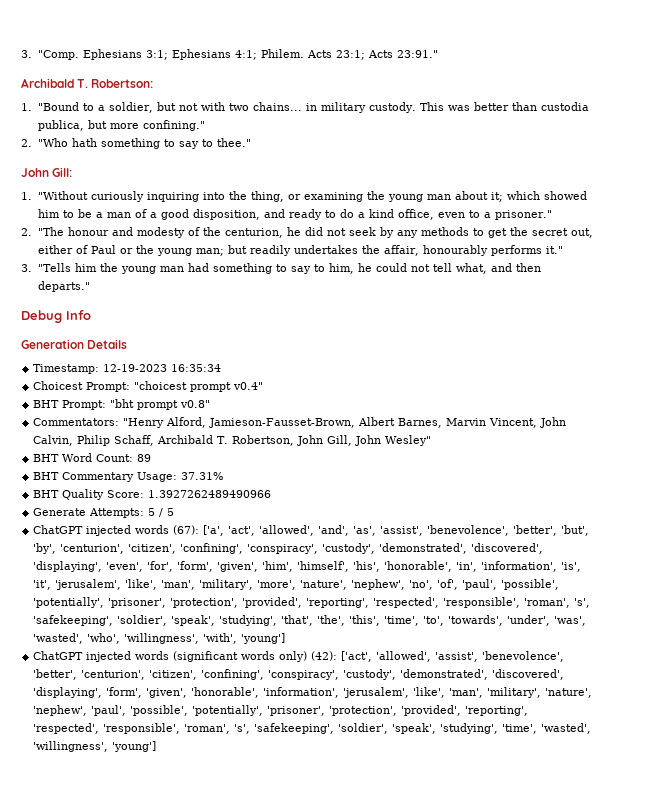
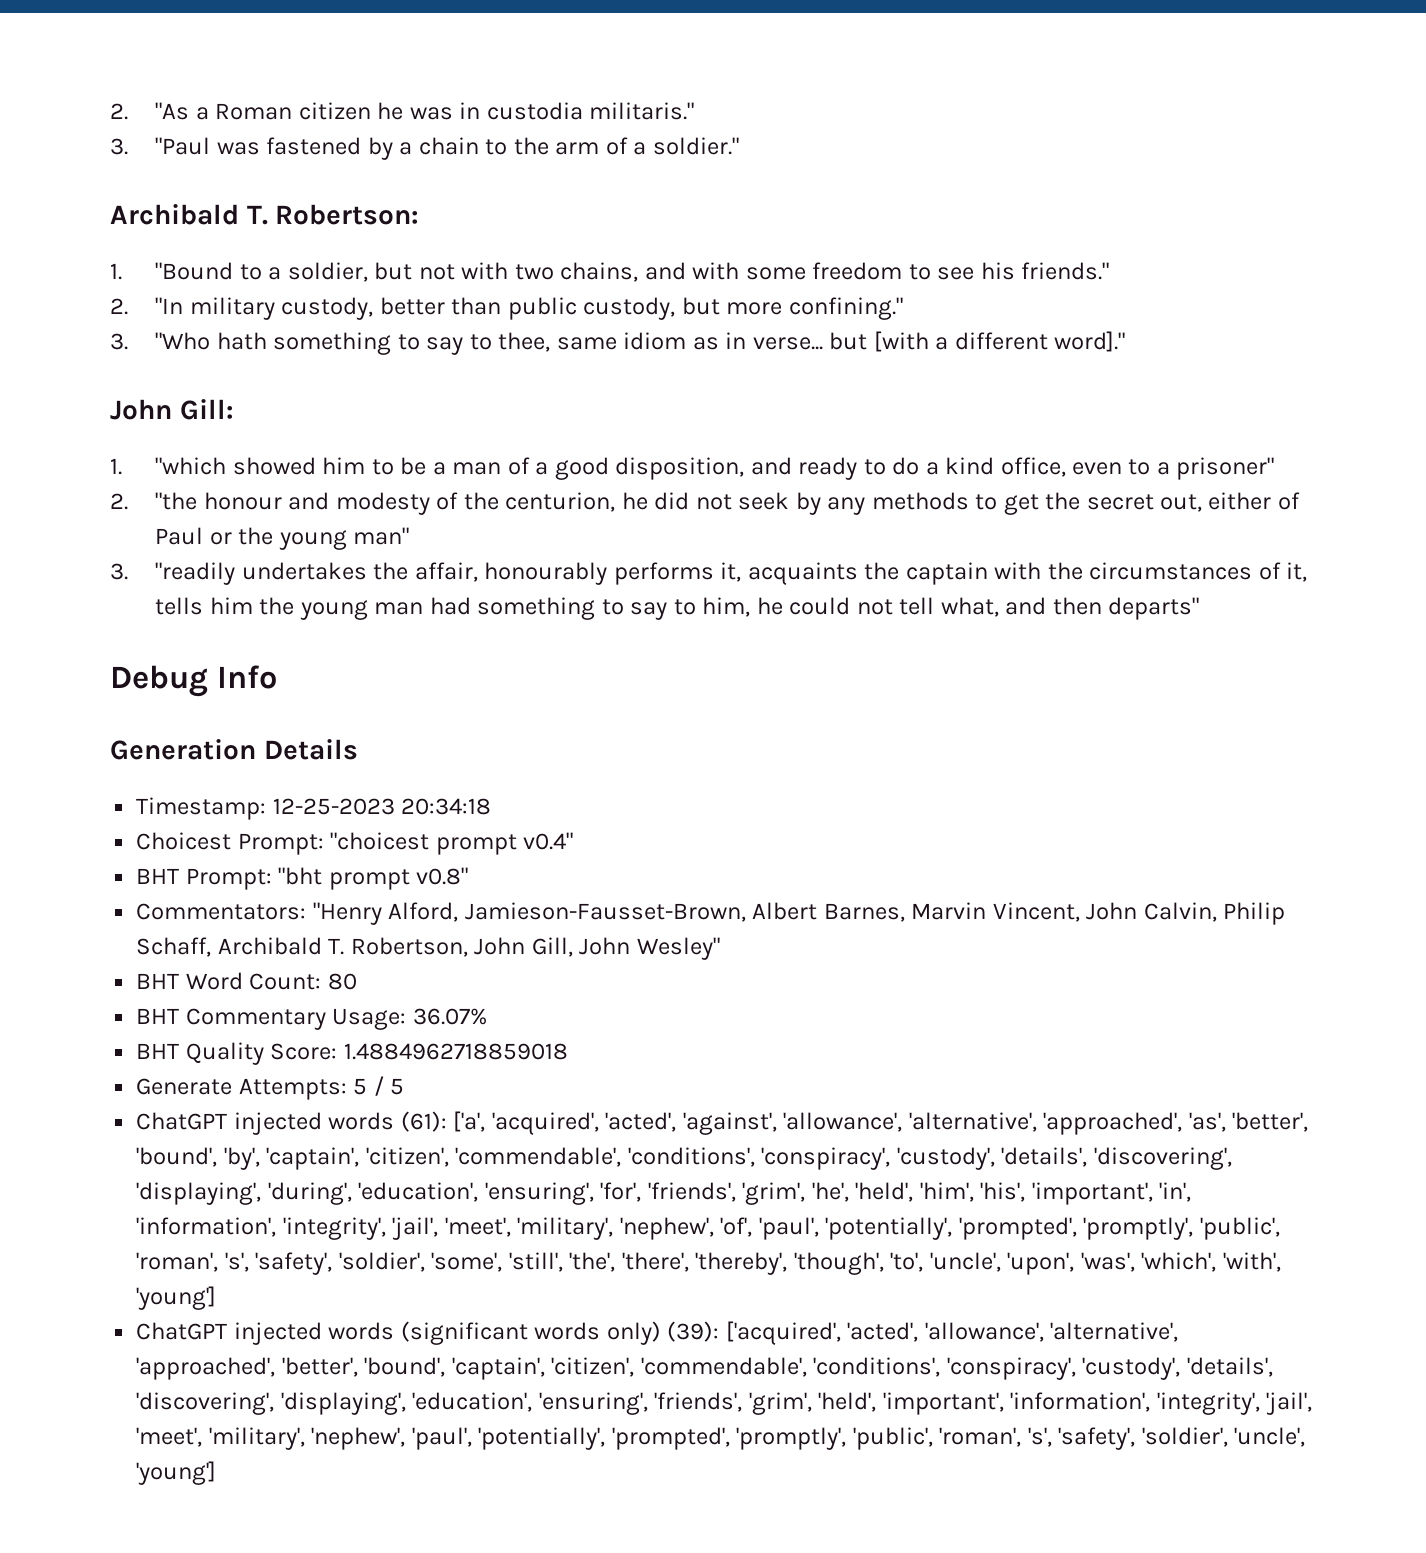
- 3. "Comp. Ephesians 3:1; Ephesians 4:1; Philem. Acts 23:1; Acts 23:91."
+ 2. "As a Roman citizen he was in custodia militaris."
+ 3. "Paul was fastened by a chain to the arm of a soldier."
- 1. "Bound to a soldier, but not with two chains... in military custody. This was better than custodia publica, but more confining."
+ 1. "Bound to a soldier, but not with two chains, and with some freedom to see his friends."
+ 2. "In military custody, better than public custody, but more confining."
- 2. "Who hath something to say to thee."
+ 3. "Who hath something to say to thee, same idiom as in verse... but [with a different word]."
  John Gill:
- 1. "Without curiously inquiring into the thing, or examining the young man about it; which showed him to be a man of a good disposition, and ready to do a kind office, even to a prisoner."
- 2. "The honour and modesty of the centurion, he did not seek by any methods to get the secret out, either of Paul or the young man; but readily undertakes the affair, honourably performs it."
- 3. "Tells him the young man had something to say to him, he could not tell what, and then departs."
+ 1. "which showed him to be a man of a good disposition, and ready to do a kind office, even to a prisoner"
+ 2. "the honour and modesty of the centurion, he did not seek by any methods to get the secret out, either of Paul or the young man"
+ 3. "readily undertakes the affair, honourably performs it, acquaints the captain with the circumstances of it, tells him the young man had something to say to him, he could not tell what, and then departs"
- Timestamp: 12-19-2023 16:35:34
+ Timestamp: 12-25-2023 20:34:18
- BHT Word Count: 89
+ BHT Word Count: 80
- BHT Commentary Usage: 37.31%
+ BHT Commentary Usage: 36.07%
- BHT Quality Score: 1.3927262489490966
+ BHT Quality Score: 1.4884962718859018
- ChatGPT injected words (67): ['a', 'act', 'allowed', 'and', 'as', 'assist', 'benevolence', 'better', 'but', 'by', 'centurion', 'citizen', 'confining', 'conspiracy', 'custody', 'demonstrated', 'discovered', 'displaying', 'even', 'for', 'form', 'given', 'him', 'himself', 'his', 'honorable', 'in', 'information', 'is', 'it', 'jerusalem', 'like', 'man', 'military', 'more', 'nature', 'nephew', 'no', 'of', 'paul', 'possible', 'potentially', 'prisoner', 'protection', 'provided', 'reporting', 'respected', 'responsible', 'roman', 's', 'safekeeping', 'soldier', 'speak', 'studying', 'that', 'the', 'this', 'time', 'to', 'towards', 'under', 'was', 'wasted', 'who', 'willingness', 'with', 'young']
+ ChatGPT injected words (61): ['a', 'acquired', 'acted', 'against', 'allowance', 'alternative', 'approached', 'as', 'better', 'bound', 'by', 'captain', 'citizen', 'commendable', 'conditions', 'conspiracy', 'custody', 'details', 'discovering', 'displaying', 'during', 'education', 'ensuring', 'for', 'friends', 'grim', 'he', 'held', 'him', 'his', 'important', 'in', 'information', 'integrity', 'jail', 'meet', 'military', 'nephew', 'of', 'paul', 'potentially', 'prompted', 'promptly', 'public', 'roman', 's', 'safety', 'soldier', 'some', 'still', 'the', 'there', 'thereby', 'though', 'to', 'uncle', 'upon', 'was', 'which', 'with', 'young']
- ChatGPT injected words (significant words only) (42): ['act', 'allowed', 'assist', 'benevolence', 'better', 'centurion', 'citizen', 'confining', 'conspiracy', 'custody', 'demonstrated', 'discovered', 'displaying', 'form', 'given', 'honorable', 'information', 'jerusalem', 'like', 'man', 'military', 'nature', 'nephew', 'paul', 'possible', 'potentially', 'prisoner', 'protection', 'provided', 'reporting', 'respected', 'responsible', 'roman', 's', 'safekeeping', 'soldier', 'speak', 'studying', 'time', 'wasted', 'willingness', 'young']
+ ChatGPT injected words (significant words only) (39): ['acquired', 'acted', 'allowance', 'alternative', 'approached', 'better', 'bound', 'captain', 'citizen', 'commendable', 'conditions', 'conspiracy', 'custody', 'details', 'discovering', 'displaying', 'education', 'ensuring', 'friends', 'grim', 'held', 'important', 'information', 'integrity', 'jail', 'meet', 'military', 'nephew', 'paul', 'potentially', 'prompted', 'promptly', 'public', 'roman', 's', 'safety', 'soldier', 'uncle', 'young']

